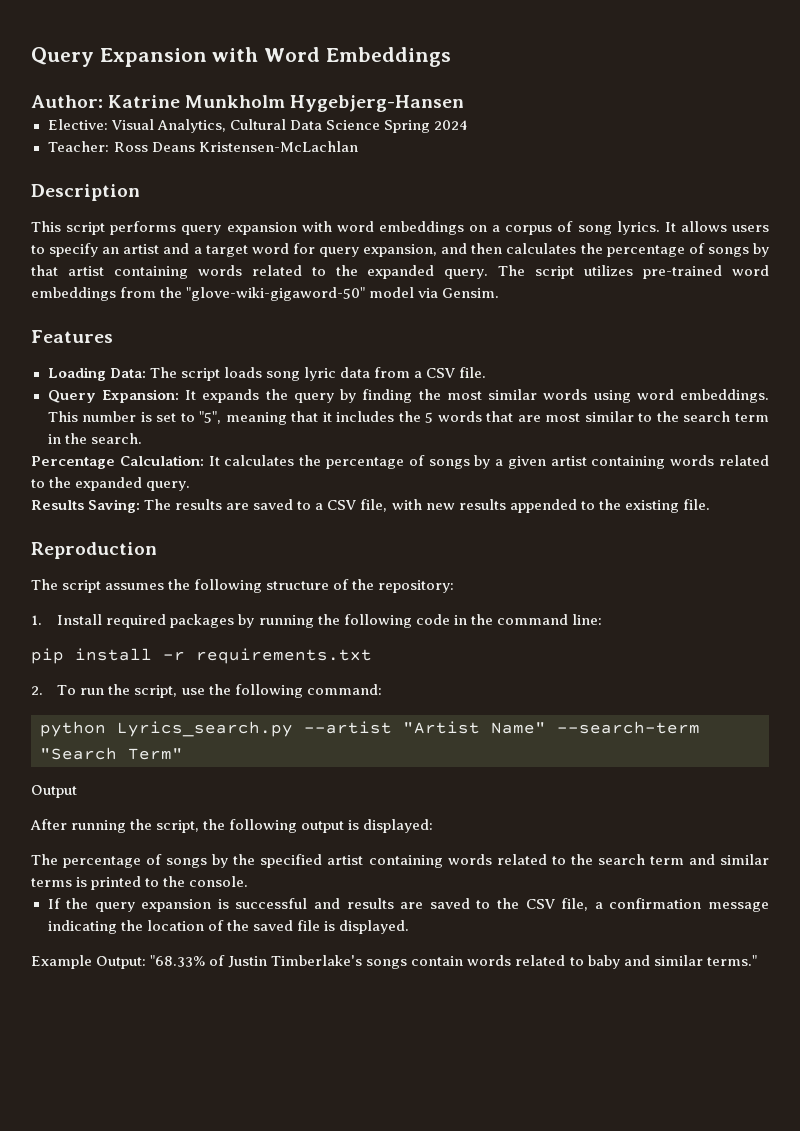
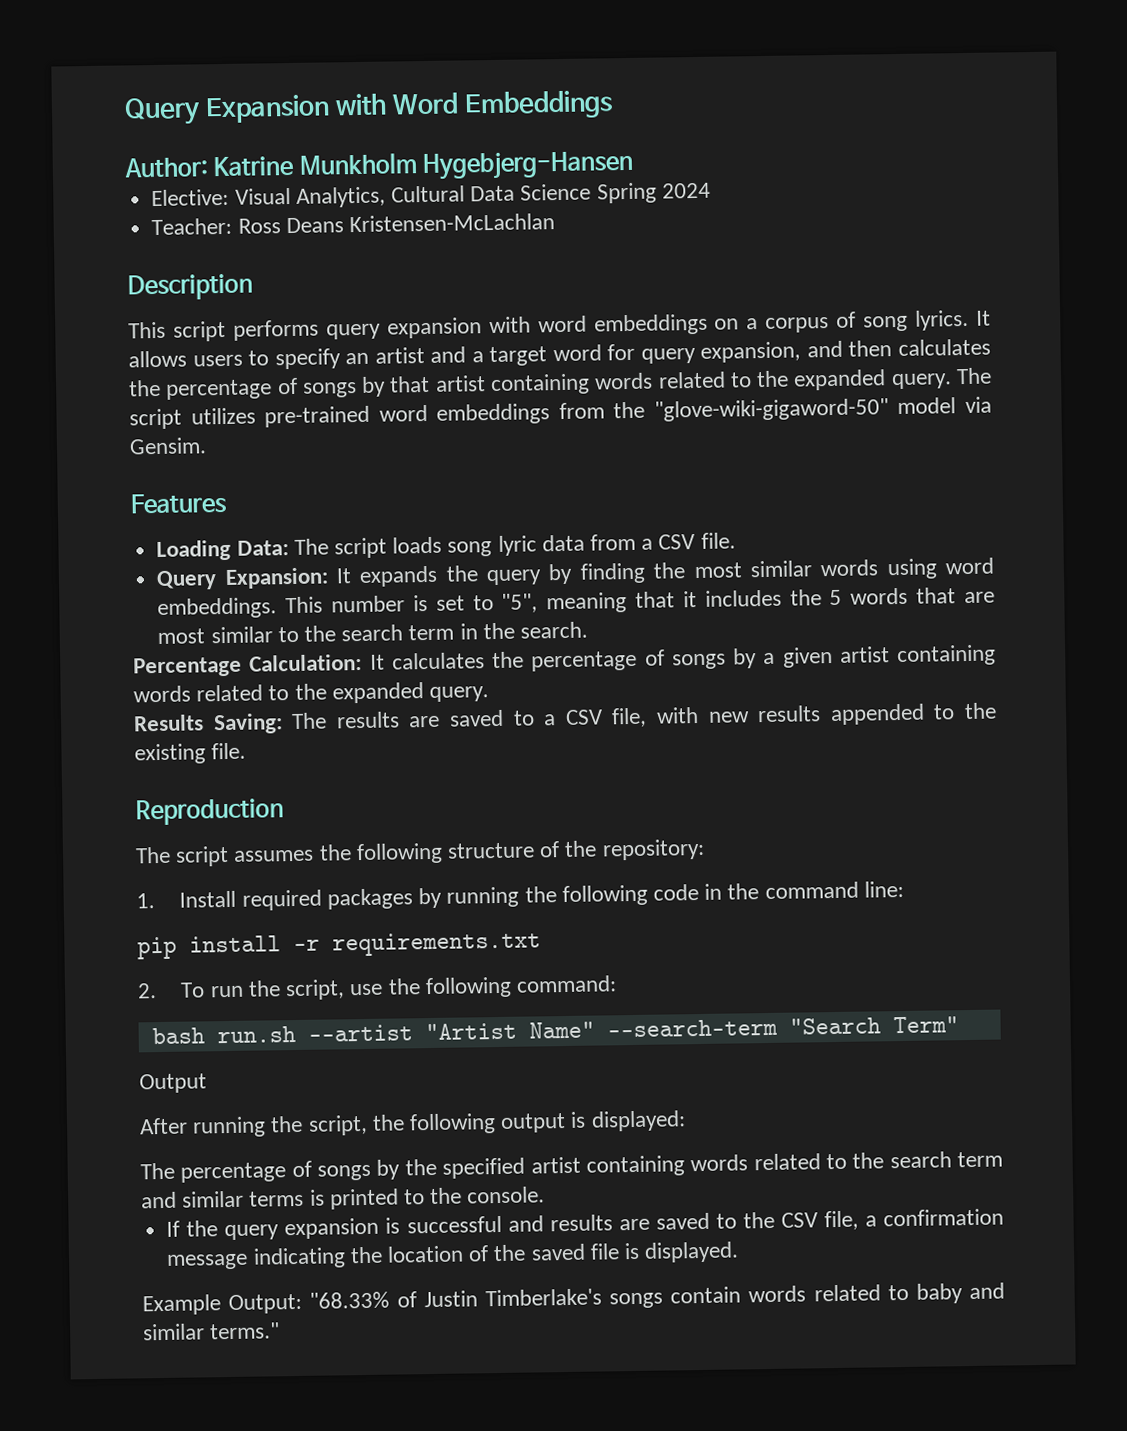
- python Lyrics_search.py --artist "Artist Name" --search-term "Search Term"
+ bash run.sh --artist "Artist Name" --search-term "Search Term"

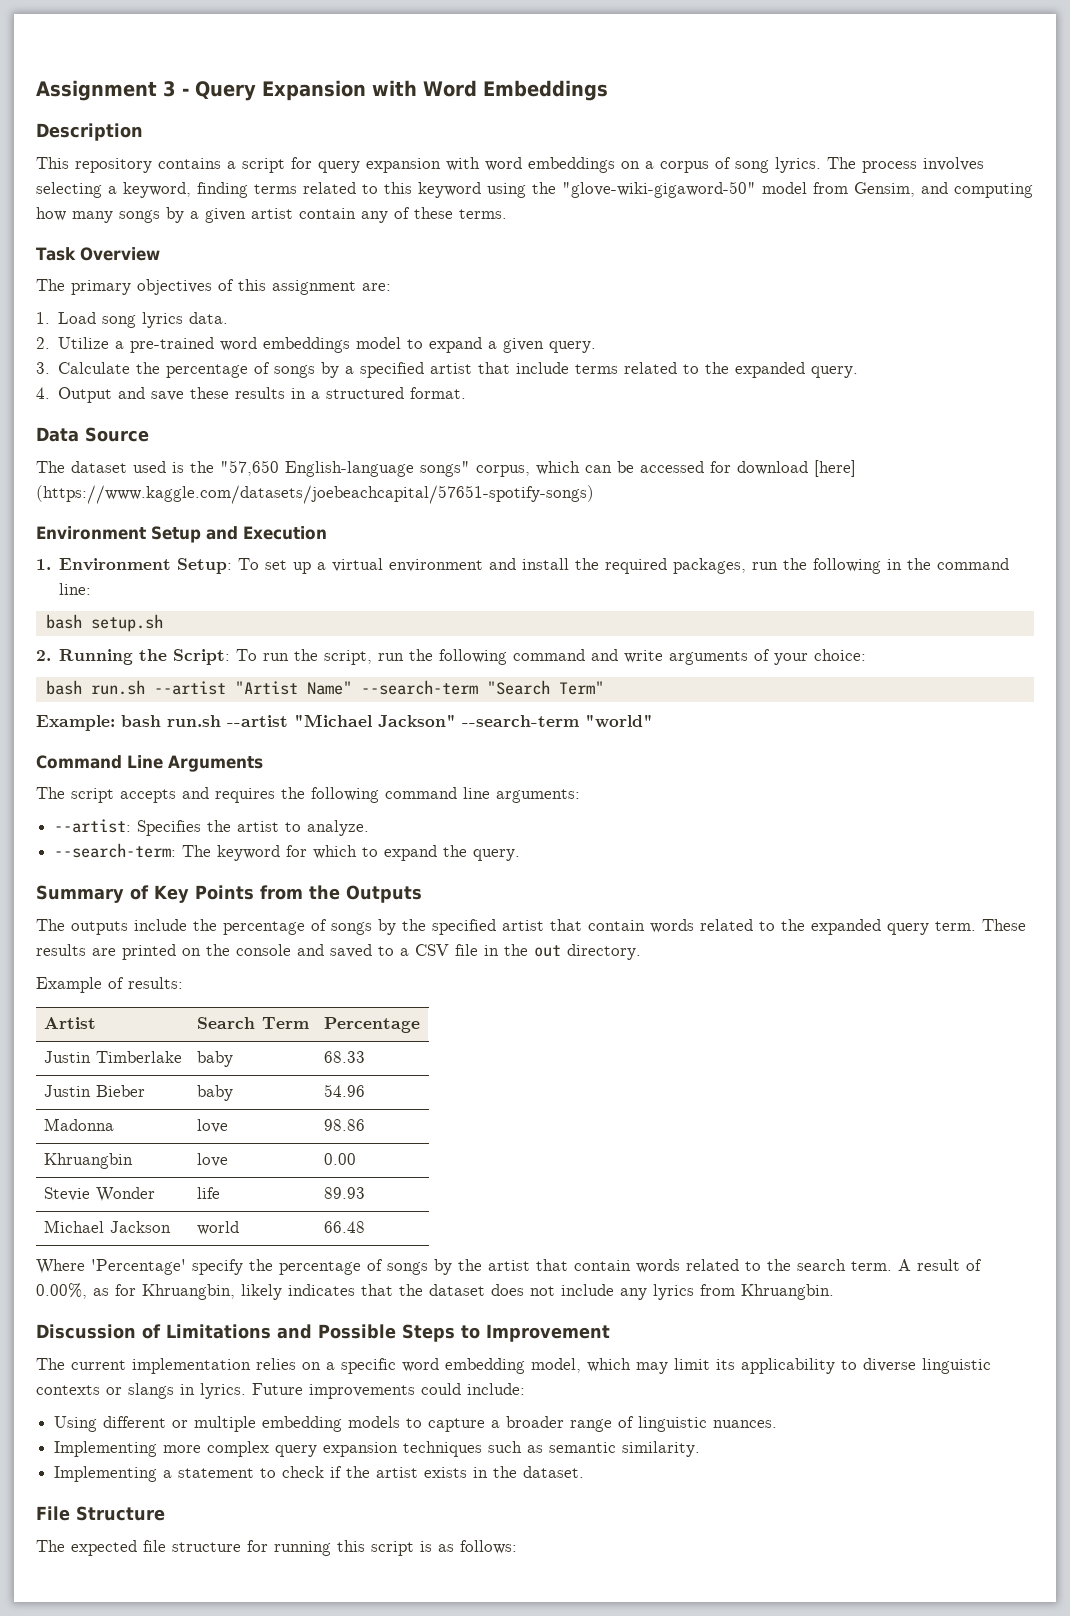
- Query Expansion with Word Embeddings
+ Assignment 3 - Query Expansion with Word Embeddings
- Author: Katrine Munkholm Hygebjerg-Hansen
- Elective: Visual Analytics, Cultural Data Science Spring 2024
- Teacher: Ross Deans Kristensen-McLachlan
  Description
- This script performs query expansion with word embeddings on a corpus of song lyrics.
+ This repository contains a script for query expansion with word embeddings on a corpus of song lyrics.
- It allows users to specify an artist and a target word for query expansion, and then calculates the percentage of songs by that artist containing words related to the expanded query. The script utilizes pre-trained word embeddings from the "glove-wiki-gigaword-50" model via Gensim.
- Features
- Loading Data: The script loads song lyric data from a CSV file.
- Query Expansion: It expands the query by finding the most similar words using word embeddings. This number is set to "5", meaning that it includes the 5 words that are most similar to the search term in the search.
- Percentage Calculation: It calculates the percentage of songs by a given artist containing words related to the expanded query.
+ The process involves selecting a keyword, finding terms related to this keyword using the "glove-wiki-gigaword-50" model from Gensim, and computing how many songs by a given artist contain any of these terms.
+ Task Overview
+ The primary objectives of this assignment are:
+ 1. Load song lyrics data.
+ 2. Utilize a pre-trained word embeddings model to expand a given query.
+ 3. Calculate the percentage of songs by a specified artist that include terms related to the expanded query.
- Results Saving: The results are saved to a CSV file, with new results appended to the existing file.
- Reproduction
- The script assumes the following structure of the repository:
- 1. Install required packages by running the following code in the command line:
- pip install -r requirements.txt
- 2. To run the script, use the following command:
+ 4. Output and save these results in a structured format.
+ Data Source
+ The dataset used is the "57,650 English-language songs" corpus, which can be accessed for download [here] (https://www.kaggle.com/datasets/joebeachcapital/57651-spotify-songs)
+ Environment Setup and Execution
+ 1. Environment Setup: To set up a virtual environment and install the required packages, run the following in the command line:
+ bash setup.sh
+ 2. Running the Script: To run the script, run the following command and write arguments of your choice:
- Output
- After running the script, the following output is displayed:
- The percentage of songs by the specified artist containing words related to the search term and similar terms is printed to the console.
- If the query expansion is successful and results are saved to the CSV file, a confirmation message indicating the location of the saved file is displayed.
- Example Output: "68.33% of Justin Timberlake's songs contain words related to baby and similar terms."
+ Example: bash run.sh --artist "Michael Jackson" --search-term "world"
+ Command Line Arguments
+ The script accepts and requires the following command line arguments:
+ --artist: Specifies the artist to analyze.
+ --search-term: The keyword for which to expand the query.
+ Summary of Key Points from the Outputs
+ The outputs include the percentage of songs by the specified artist that contain words related to the expanded query term. These results are printed on the console and saved to a CSV file in the out directory.
+ Example of results:
+ Artist | Search Term | Percentage
+ Justin Timberlake | baby | 68.33
+ Justin Bieber | baby | 54.96
+ Madonna | love | 98.86
+ Khruangbin | love | 0.00
+ Stevie Wonder | life | 89.93
+ Michael Jackson | world | 66.48
+ Where 'Percentage' specify the percentage of songs by the artist that contain words related to the search term. A result of 0.00%, as for Khruangbin, likely indicates that the dataset does not include any lyrics from Khruangbin.
+ Discussion of Limitations and Possible Steps to Improvement
+ The current implementation relies on a specific word embedding model, which may limit its applicability to diverse linguistic contexts or slangs in lyrics. Future improvements could include:
+ Using different or multiple embedding models to capture a broader range of linguistic nuances.
+ Implementing more complex query expansion techniques such as semantic similarity.
+ Implementing a statement to check if the artist exists in the dataset.
+ File Structure
+ The expected file structure for running this script is as follows:

